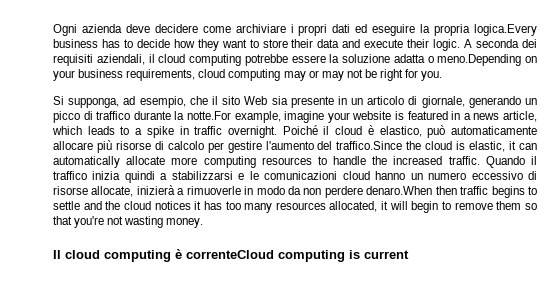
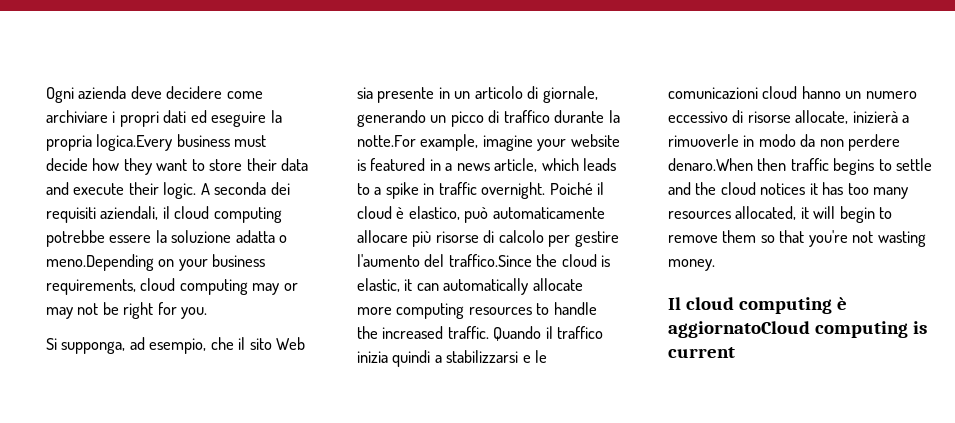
- Ogni azienda deve decidere come archiviare i propri dati ed eseguire la propria logica.Every business has to decide how they want to store their data and execute their logic.
+ Ogni azienda deve decidere come archiviare i propri dati ed eseguire la propria logica.Every business must decide how they want to store their data and execute their logic.
- Il cloud computing è correnteCloud computing is current
+ Il cloud computing è aggiornatoCloud computing is current

